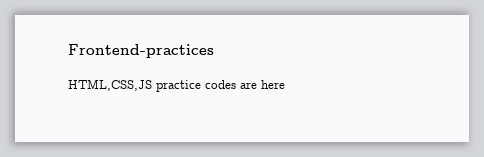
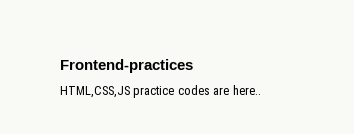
- HTML,CSS,JS practice codes are here
+ HTML,CSS,JS practice codes are here..

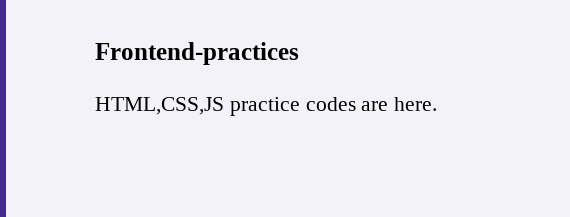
- HTML,CSS,JS practice codes are here..
+ HTML,CSS,JS practice codes are here.

